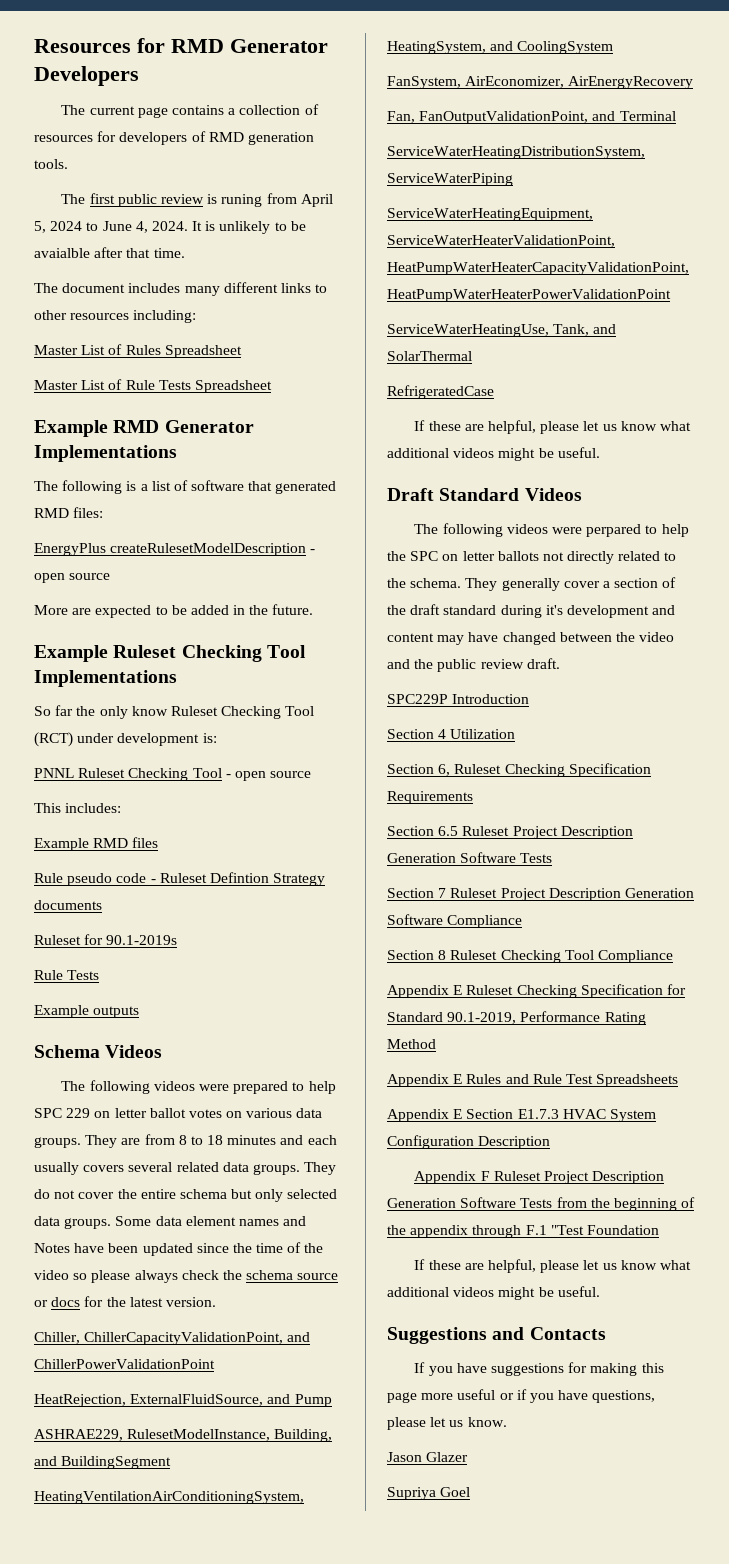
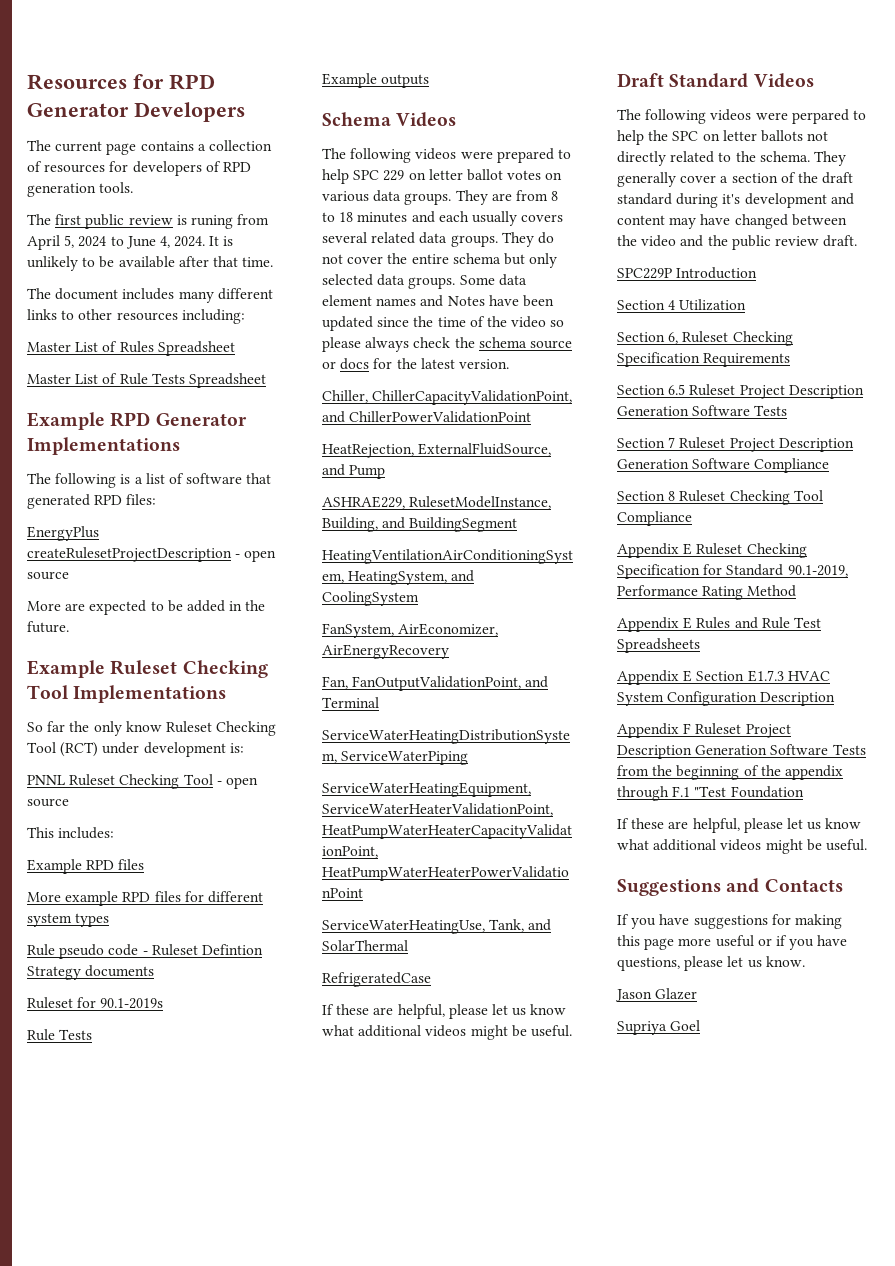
- Resources for RMD Generator Developers
+ Resources for RPD Generator Developers
- The current page contains a collection of resources for developers of RMD generation tools.
+ The current page contains a collection of resources for developers of RPD generation tools.
- It is unlikely to be avaialble after that time.
+ It is unlikely to be available after that time.
- Example RMD Generator Implementations
+ Example RPD Generator Implementations
- The following is a list of software that generated RMD files:
+ The following is a list of software that generated RPD files:
- EnergyPlus createRulesetModelDescription - open source
+ EnergyPlus createRulesetProjectDescription - open source
- Example RMD files
+ Example RPD files
+ More example RPD files for different system types

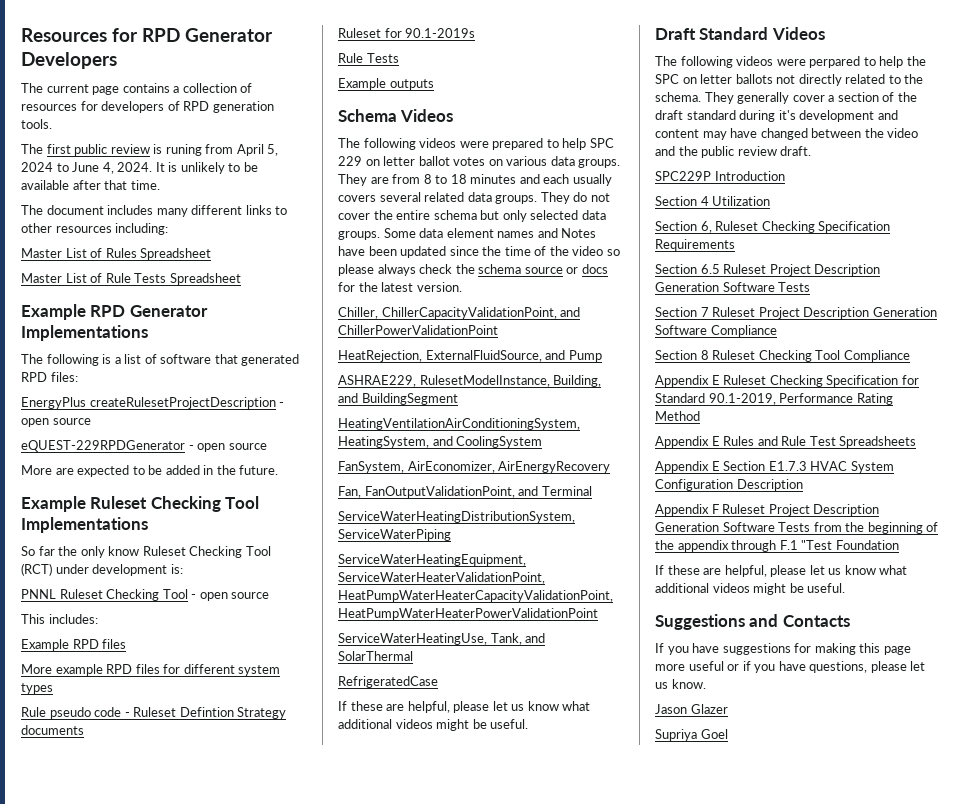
+ eQUEST-229RPDGenerator - open source

